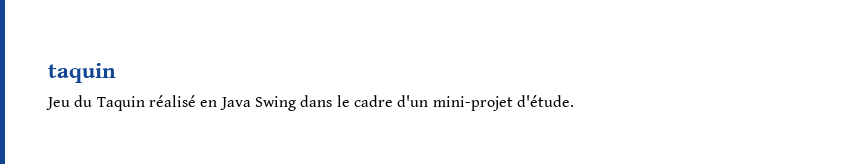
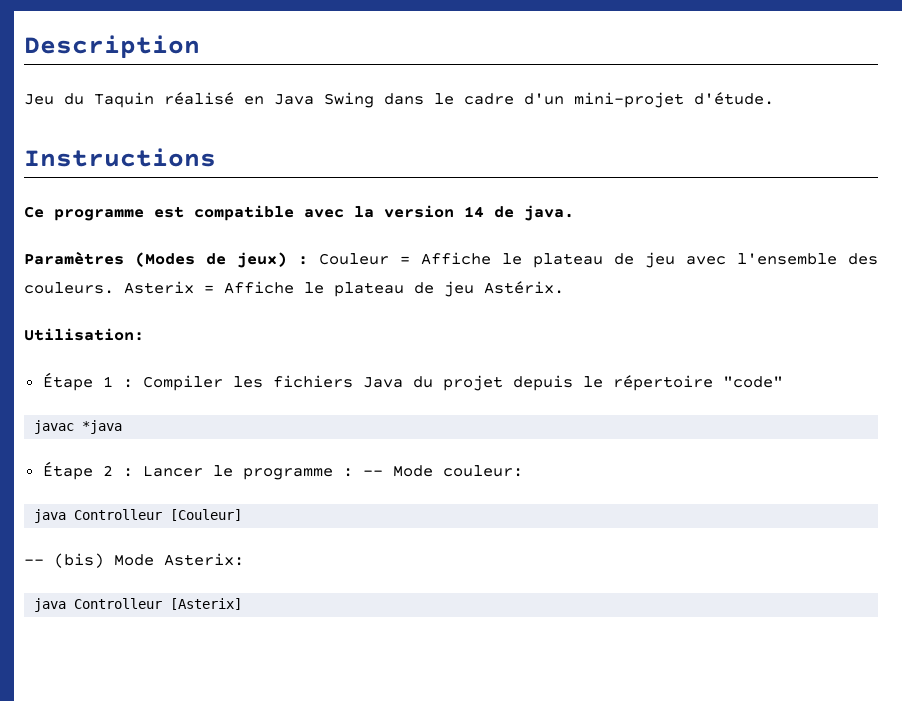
- taquin
+ Description
+ Instructions
+ Ce programme est compatible avec la version 14 de java.
+ Paramètres (Modes de jeux) : Couleur = Affiche le plateau de jeu avec l'ensemble des couleurs. Asterix = Affiche le plateau de jeu Astérix.
+ Utilisation:
+ Étape 1 : Compiler les fichiers Java du projet depuis le répertoire "code"
+ javac *java
+ Étape 2 : Lancer le programme : -- Mode couleur:
+ java Controlleur [Couleur]
+ -- (bis) Mode Asterix:
+ java Controlleur [Asterix]

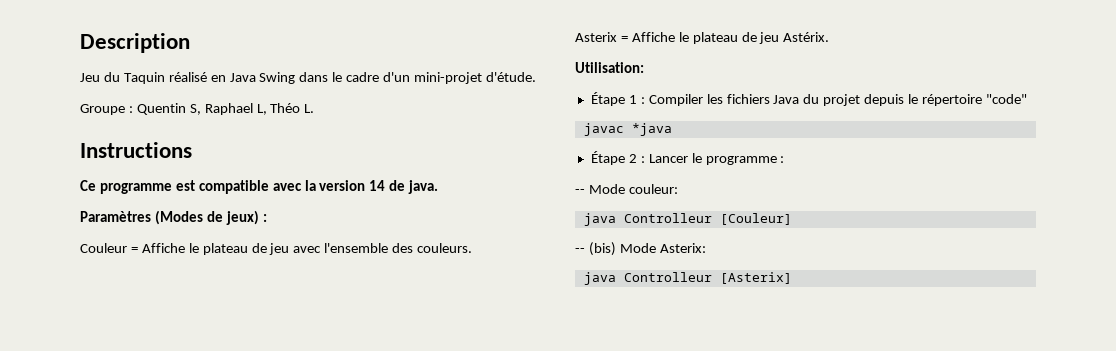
+ Groupe : Quentin S, Raphael L, Théo L.
- Paramètres (Modes de jeux) : Couleur = Affiche le plateau de jeu avec l'ensemble des couleurs. Asterix = Affiche le plateau de jeu Astérix.
+ Paramètres (Modes de jeux) :
+ Couleur = Affiche le plateau de jeu avec l'ensemble des couleurs.
+ Asterix = Affiche le plateau de jeu Astérix.
- Étape 2 : Lancer le programme : -- Mode couleur:
+ Étape 2 : Lancer le programme :
+ -- Mode couleur:

